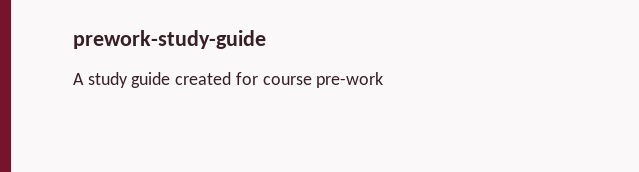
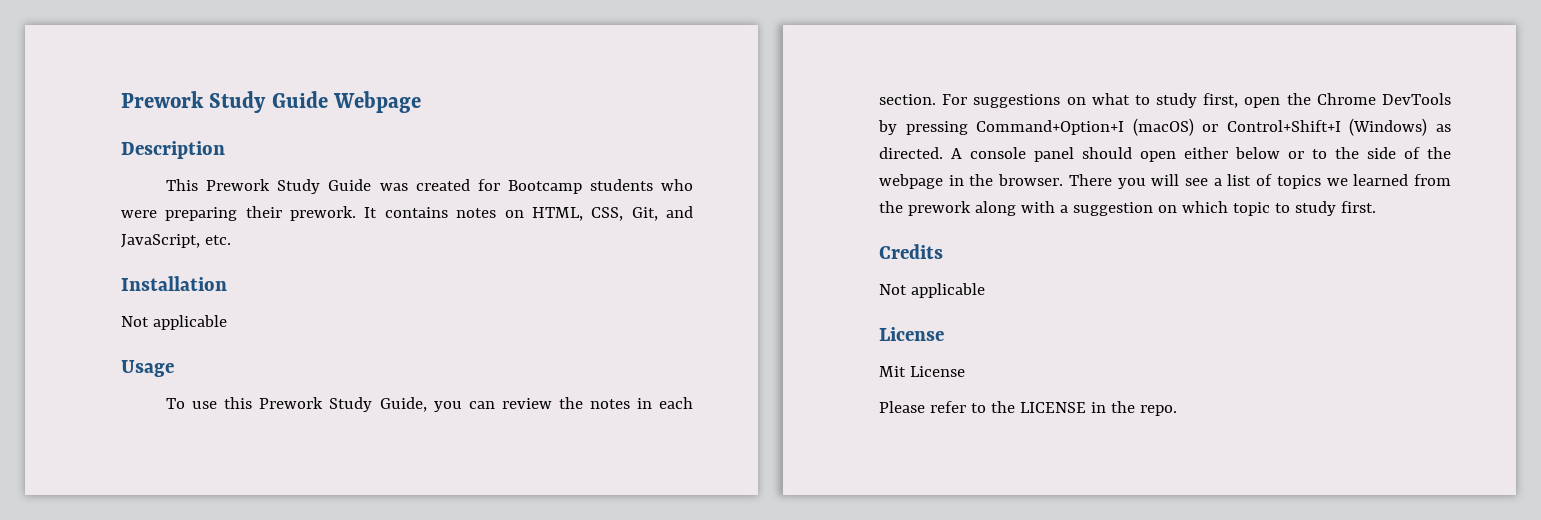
- prework-study-guide
- A study guide created for course pre-work
+ Prework Study Guide Webpage
+ Description
+ This Prework Study Guide was created for Bootcamp students who were preparing their prework. It contains notes on HTML, CSS, Git, and JavaScript, etc.
+ Installation
+ Not applicable
+ Usage
+ To use this Prework Study Guide, you can review the notes in each section. For suggestions on what to study first, open the Chrome DevTools by pressing Command+Option+I (macOS) or Control+Shift+I (Windows) as directed. A console panel should open either below or to the side of the webpage in the browser. There you will see a list of topics we learned from the prework along with a suggestion on which topic to study first.
+ Credits
+ Not applicable
+ License
+ Mit License
+ Please refer to the LICENSE in the repo.

